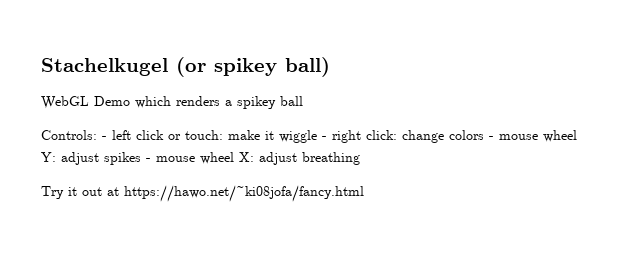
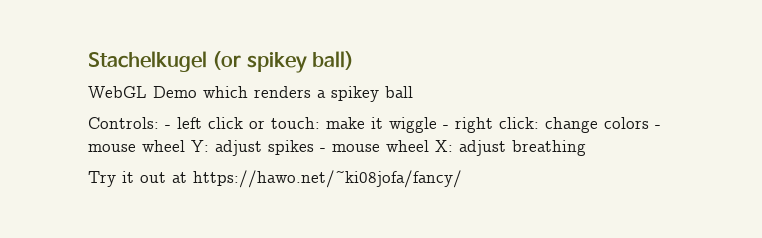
- Try it out at https://hawo.net/~ki08jofa/fancy.html
+ Try it out at https://hawo.net/~ki08jofa/fancy/

